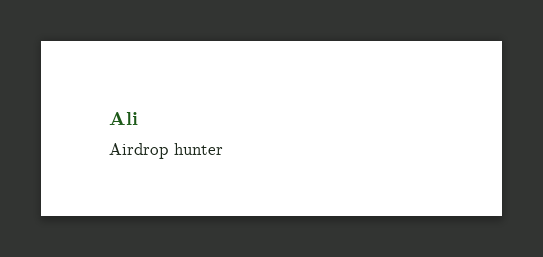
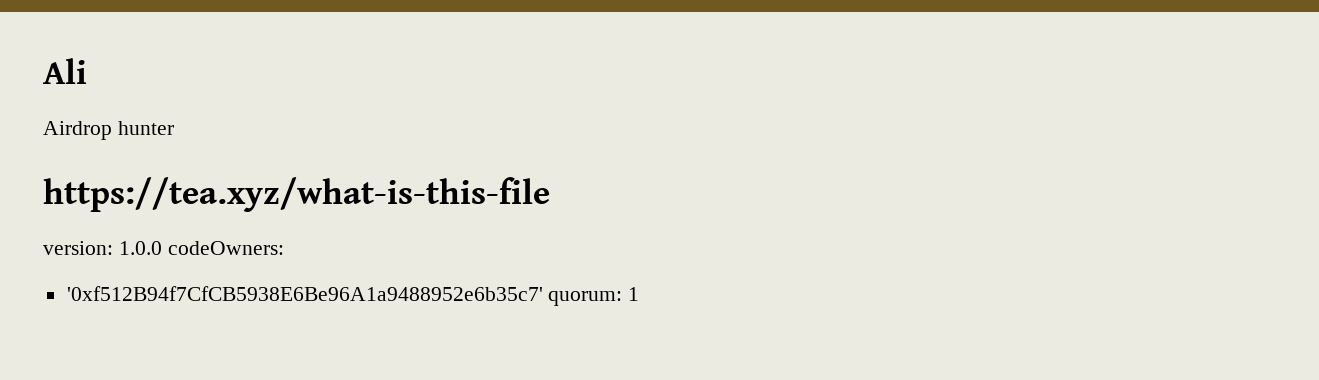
+ https://tea.xyz/what-is-this-file
+ version: 1.0.0 codeOwners:
+ '0xf512B94f7CfCB5938E6Be96A1a9488952e6b35c7' quorum: 1

